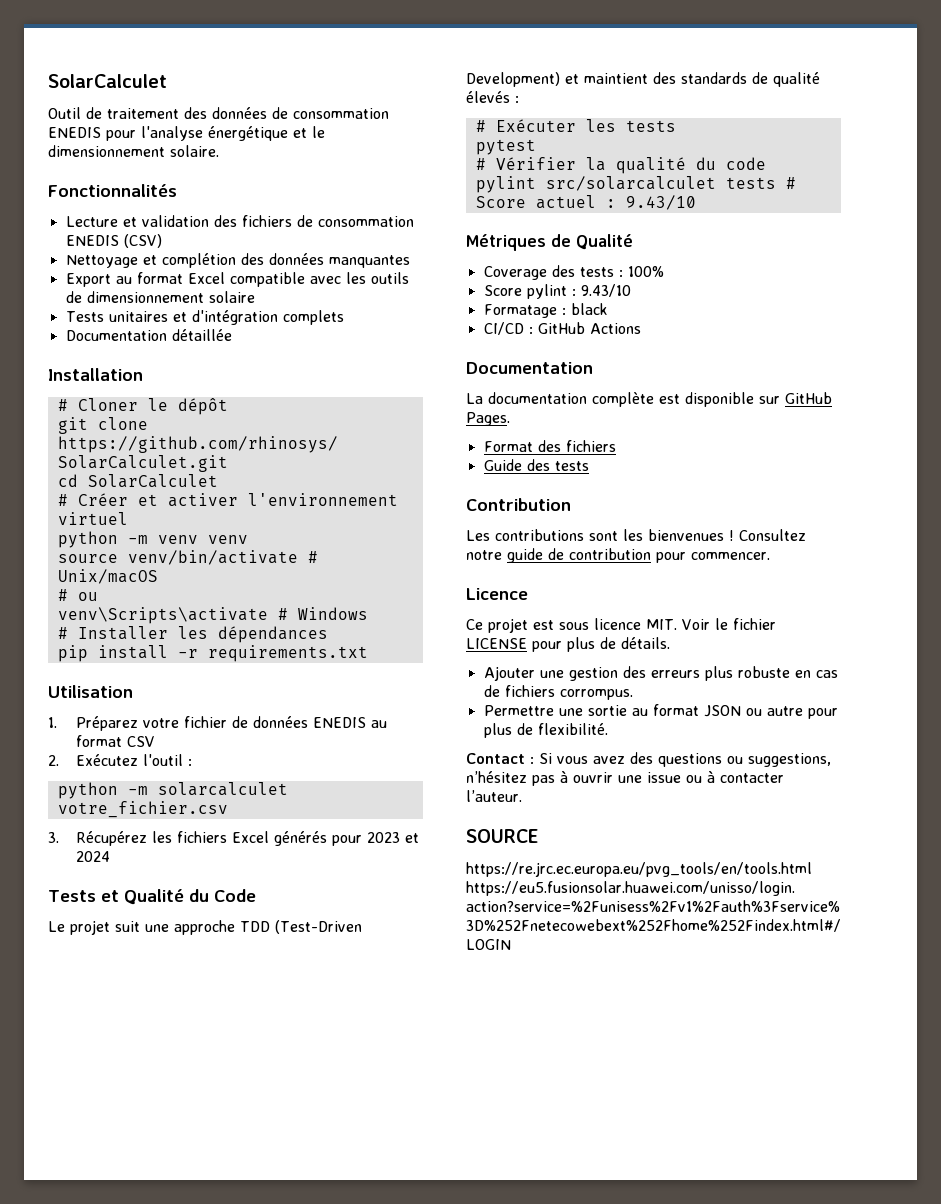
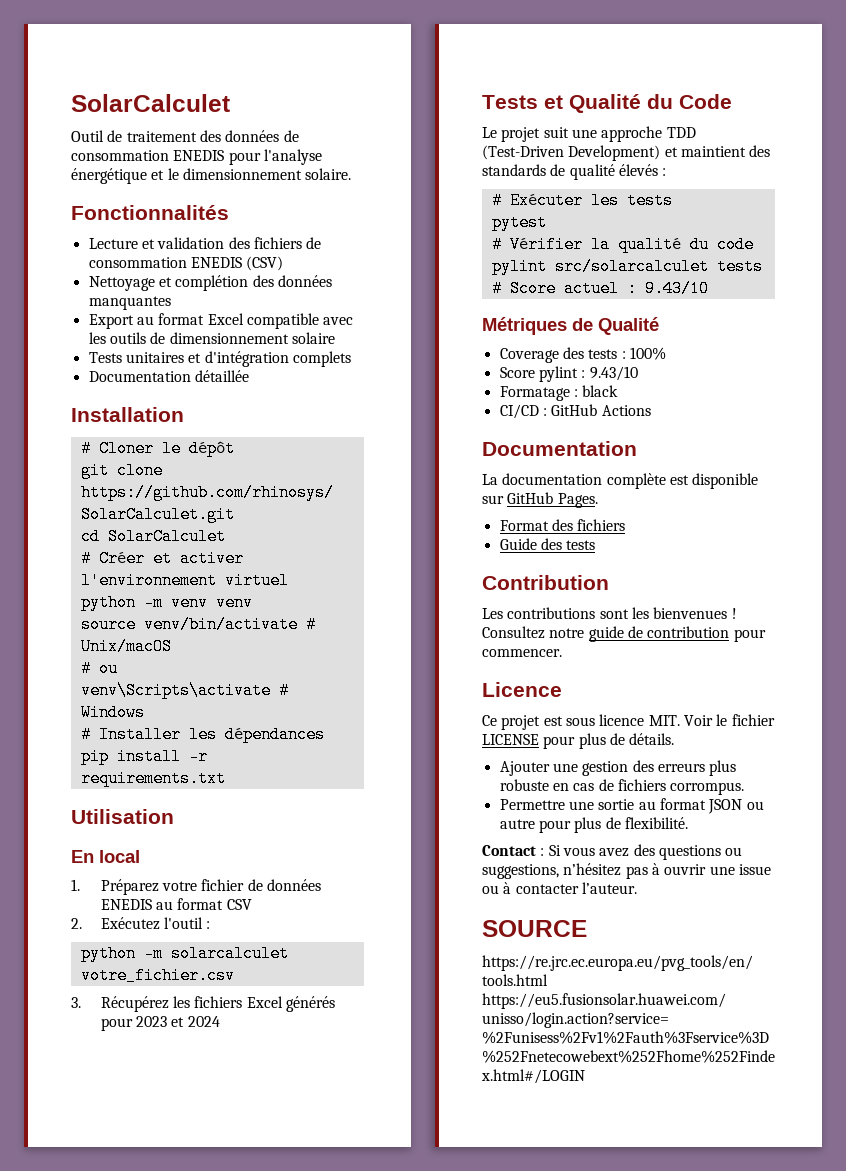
+ En local

